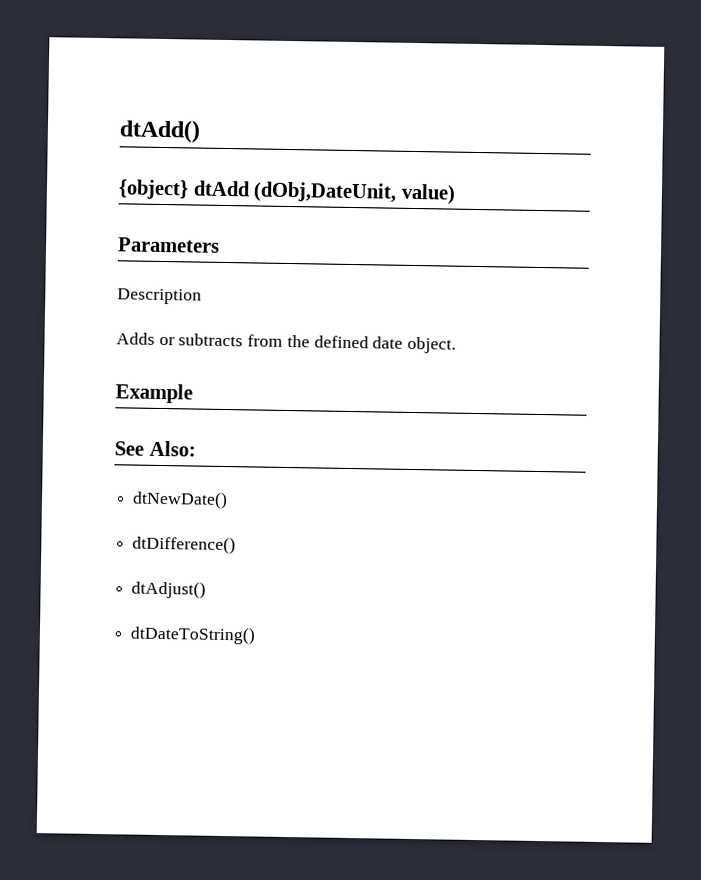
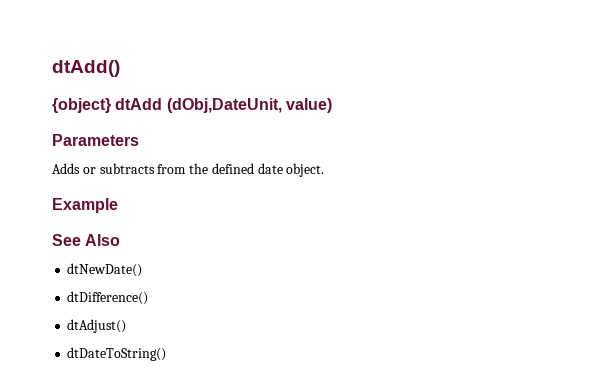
- Description
- See Also:
+ See Also

